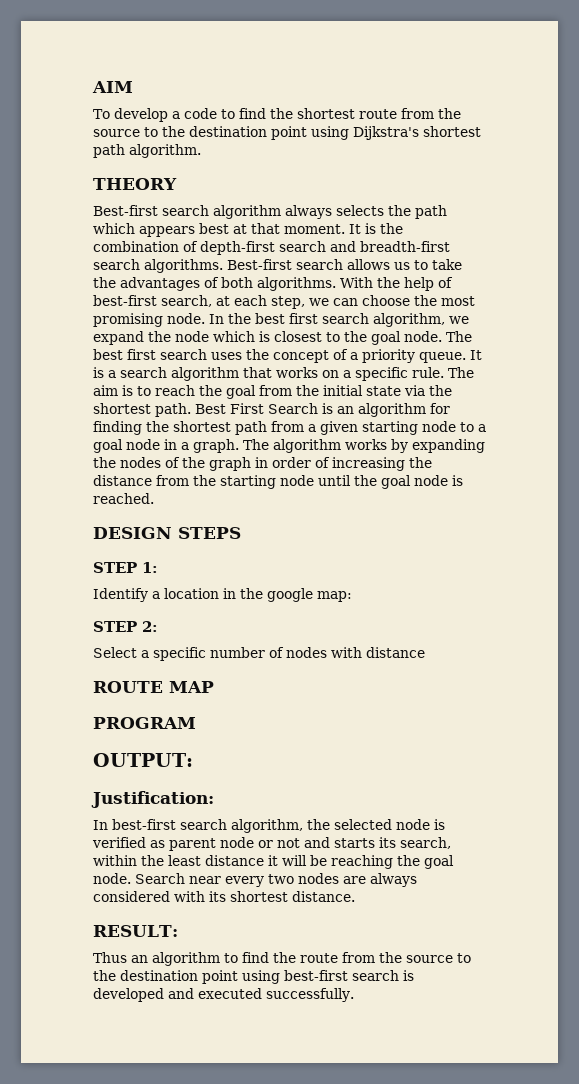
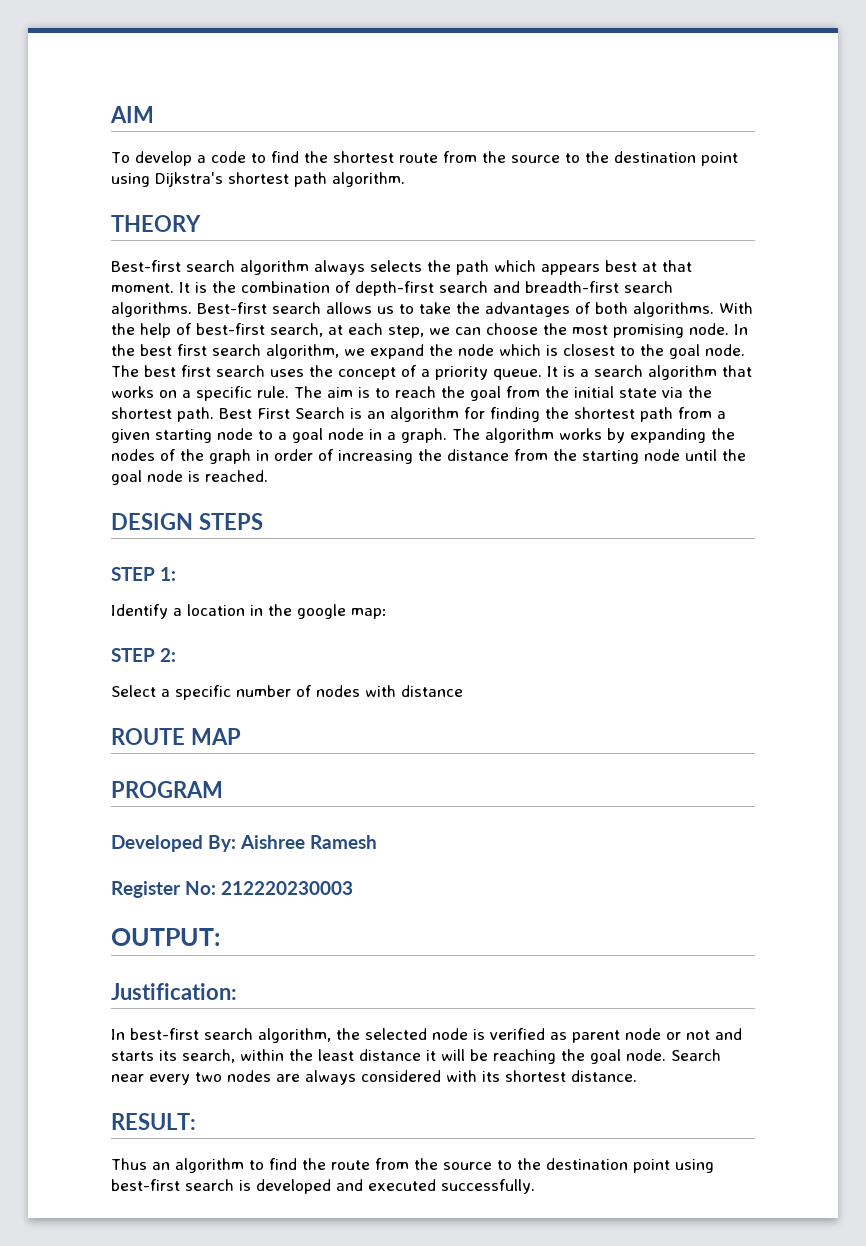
+ Developed By: Aishree Ramesh
+ Register No: 212220230003

